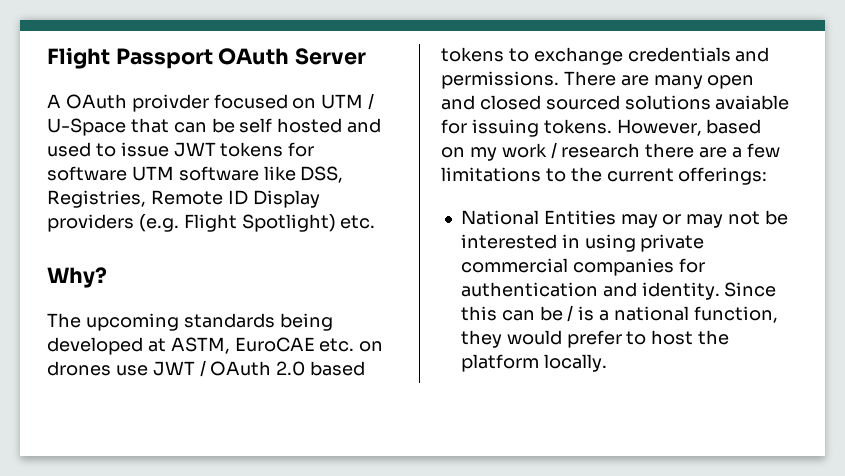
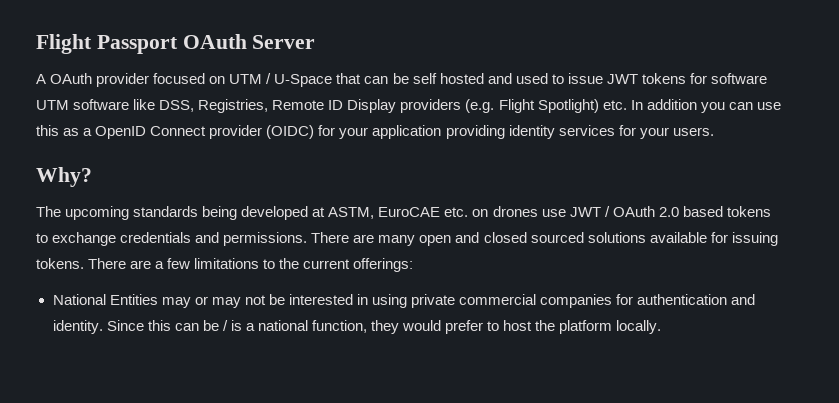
- A OAuth proivder focused on UTM / U-Space that can be self hosted and used to issue JWT tokens for software UTM software like DSS, Registries, Remote ID Display providers (e.g. Flight Spotlight) etc.
+ A OAuth provider focused on UTM / U-Space that can be self hosted and used to issue JWT tokens for software UTM software like DSS, Registries, Remote ID Display providers (e.g. Flight Spotlight) etc. In addition you can use this as a OpenID Connect provider (OIDC) for your application providing identity services for your users.
- There are many open and closed sourced solutions avaiable for issuing tokens.
+ There are many open and closed sourced solutions available for issuing tokens.
- However, based on my work / research there are a few limitations to the current offerings:
+ There are a few limitations to the current offerings:

